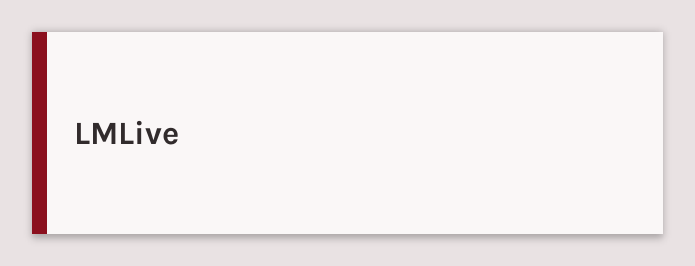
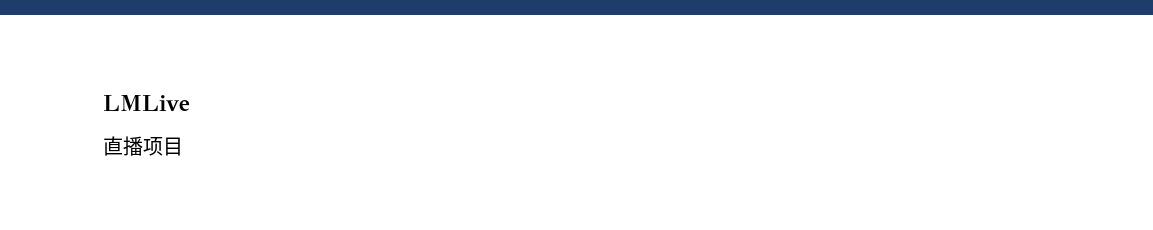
+ 直播项目

